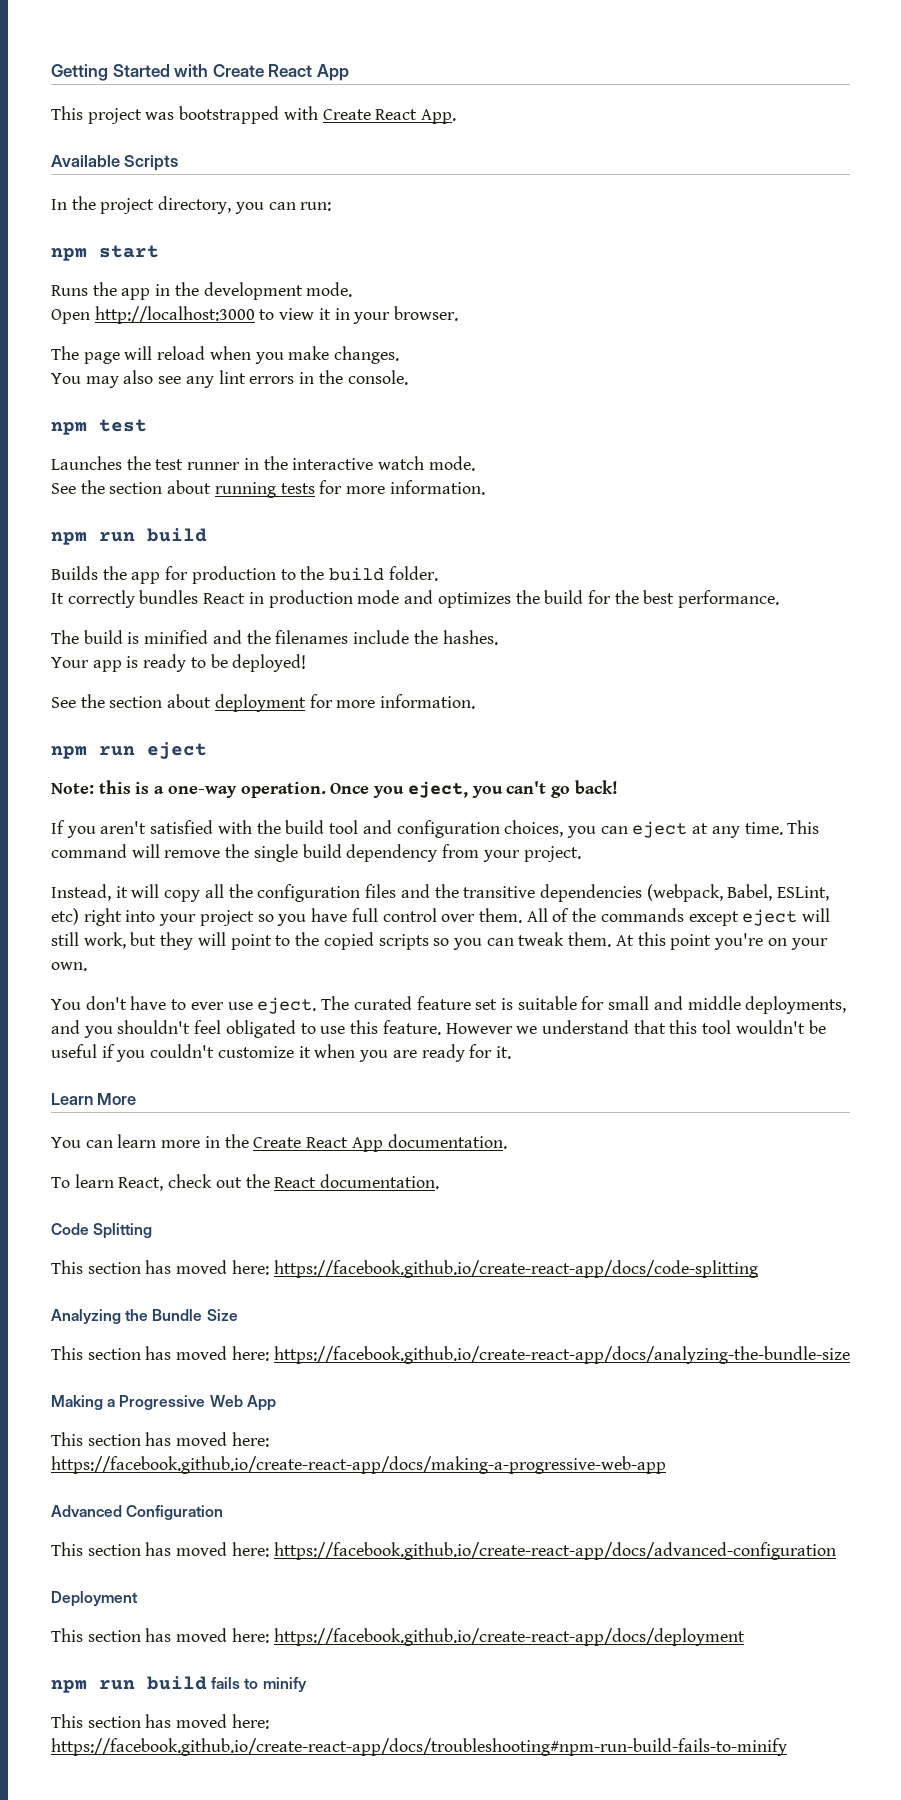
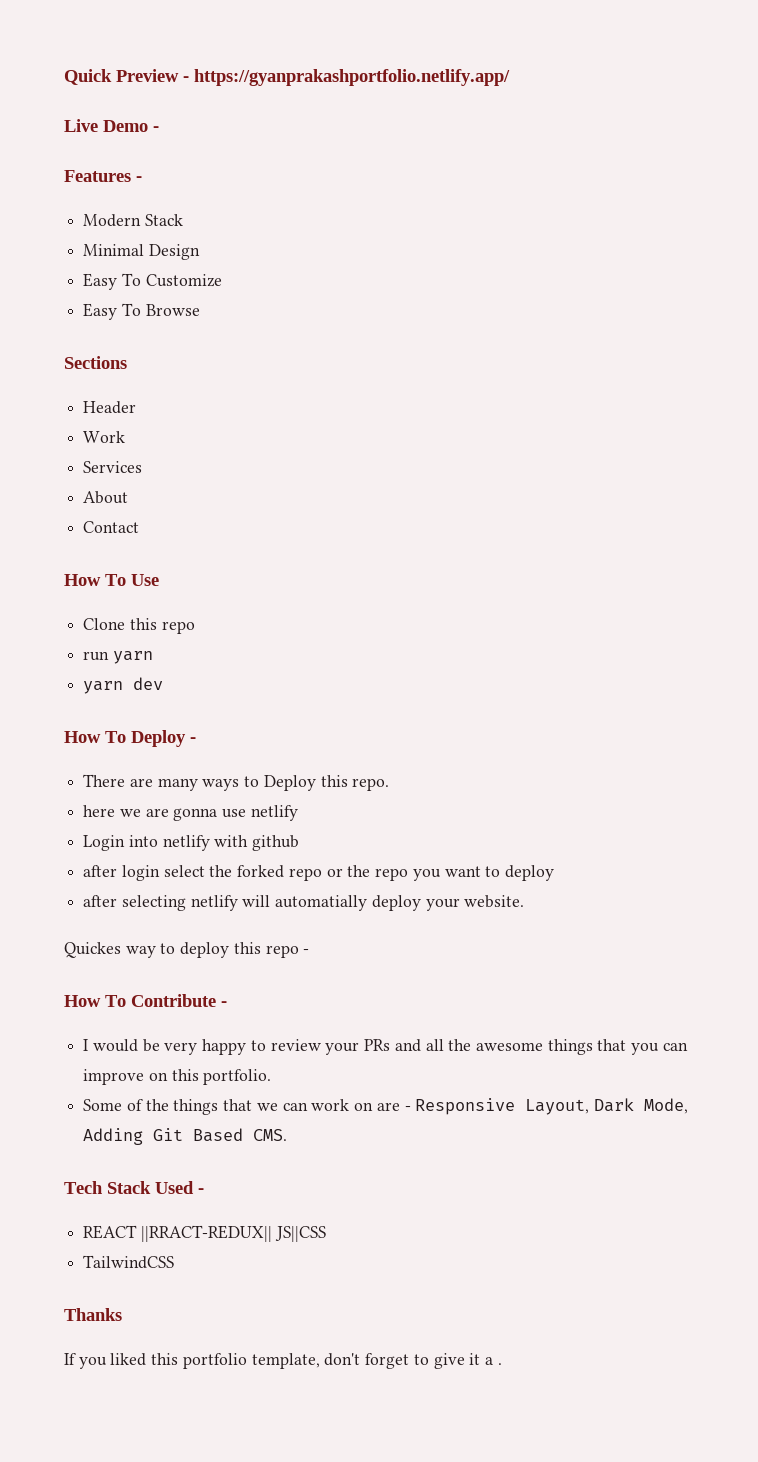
- Getting Started with Create React App
- This project was bootstrapped with Create React App.
- Available Scripts
- In the project directory, you can run:
- npm start
- Runs the app in the development mode.
- Open http://localhost:3000 to view it in your browser.
- The page will reload when you make changes.
- You may also see any lint errors in the console.
- npm test
- Launches the test runner in the interactive watch mode.
- See the section about running tests for more information.
- npm run build
- Builds the app for production to the build folder.
- It correctly bundles React in production mode and optimizes the build for the best performance.
- The build is minified and the filenames include the hashes.
- Your app is ready to be deployed!
- See the section about deployment for more information.
- npm run eject
- Note: this is a one-way operation. Once you eject, you can't go back!
- If you aren't satisfied with the build tool and configuration choices, you can eject at any time. This command will remove the single build dependency from your project.
- Instead, it will copy all the configuration files and the transitive dependencies (webpack, Babel, ESLint, etc) right into your project so you have full control over them. All of the commands except eject will still work, but they will point to the copied scripts so you can tweak them. At this point you're on your own.
- You don't have to ever use eject. The curated feature set is suitable for small and middle deployments, and you shouldn't feel obligated to use this feature. However we understand that this tool wouldn't be useful if you couldn't customize it when you are ready for it.
- Learn More
- You can learn more in the Create React App documentation.
- To learn React, check out the React documentation.
- Code Splitting
- This section has moved here: https://facebook.github.io/create-react-app/docs/code-splitting
- Analyzing the Bundle Size
- This section has moved here: https://facebook.github.io/create-react-app/docs/analyzing-the-bundle-size
- Making a Progressive Web App
- This section has moved here: https://facebook.github.io/create-react-app/docs/making-a-progressive-web-app
- Advanced Configuration
- This section has moved here: https://facebook.github.io/create-react-app/docs/advanced-configuration
- Deployment
- This section has moved here: https://facebook.github.io/create-react-app/docs/deployment
- npm run build fails to minify
- This section has moved here: https://facebook.github.io/create-react-app/docs/troubleshooting#npm-run-build-fails-to-minify
+ Quick Preview - https://gyanprakashportfolio.netlify.app/
+ Live Demo -
+ Features -
+ Modern Stack
+ Minimal Design
+ Easy To Customize
+ Easy To Browse
+ Sections
+ Header
+ Work
+ Services
+ About
+ Contact
+ How To Use
+ Clone this repo
+ run yarn
+ yarn dev
+ How To Deploy -
+ There are many ways to Deploy this repo.
+ here we are gonna use netlify
+ Login into netlify with github
+ after login select the forked repo or the repo you want to deploy
+ after selecting netlify will automatially deploy your website.
+ Quickes way to deploy this repo -
+ How To Contribute -
+ I would be very happy to review your PRs and all the awesome things that you can improve on this portfolio.
+ Some of the things that we can work on are - Responsive Layout, Dark Mode, Adding Git Based CMS.
+ Tech Stack Used -
+ REACT ||RRACT-REDUX|| JS||CSS
+ TailwindCSS
+ Thanks
+ If you liked this portfolio template, don't forget to give it a .

